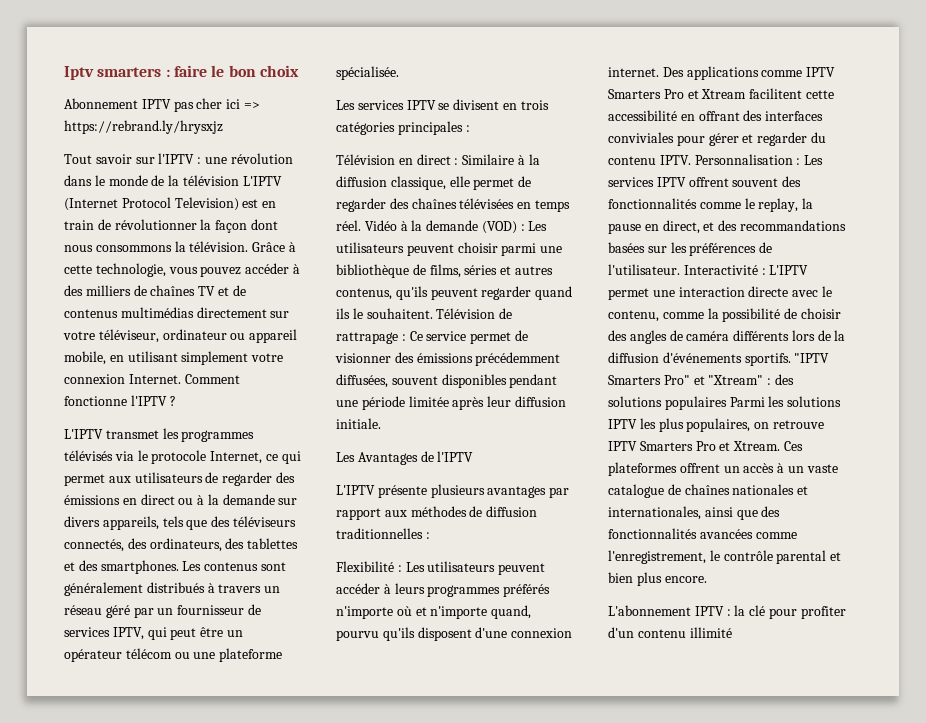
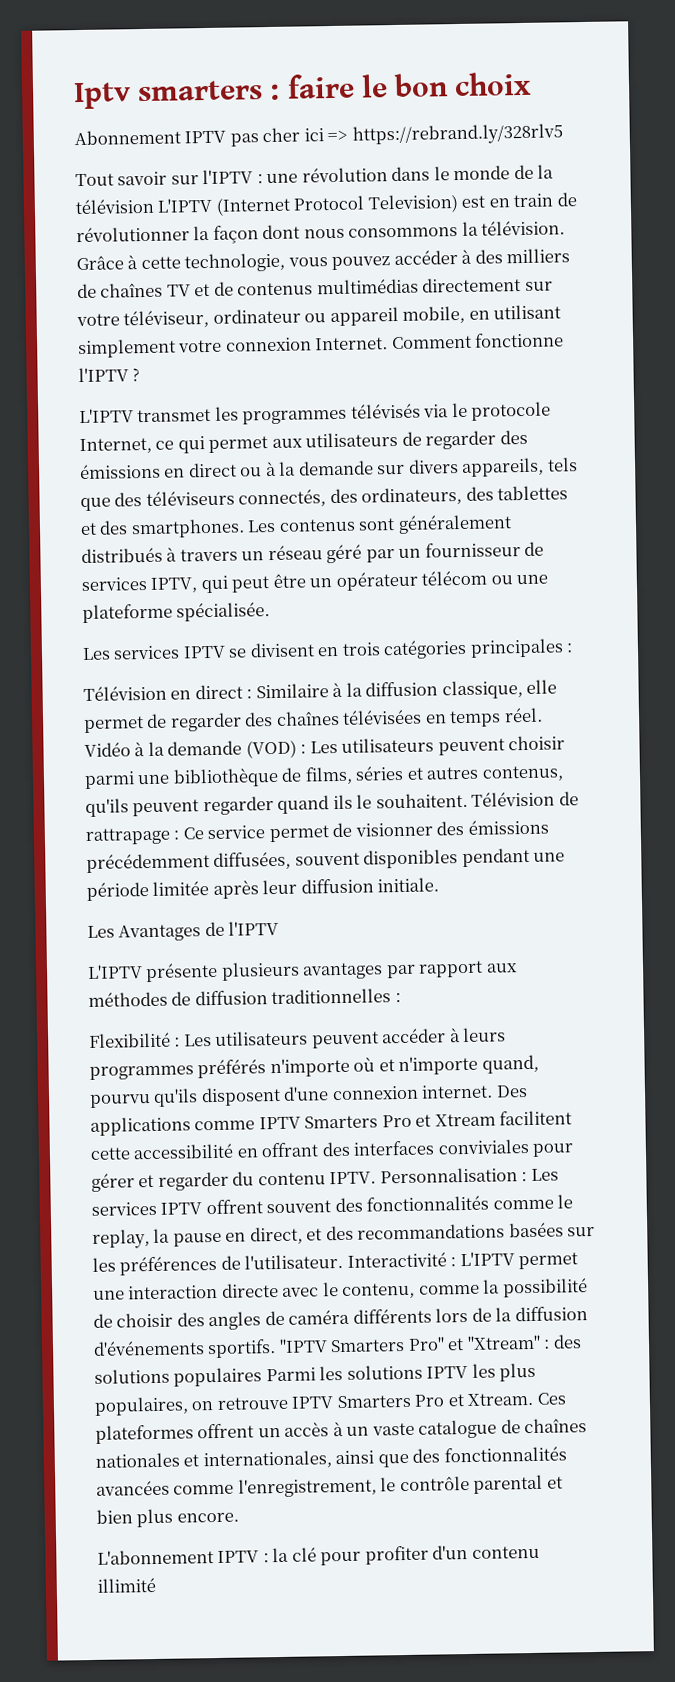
- Abonnement IPTV pas cher ici => https://rebrand.ly/hrysxjz
+ Abonnement IPTV pas cher ici => https://rebrand.ly/328rlv5

